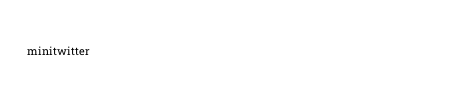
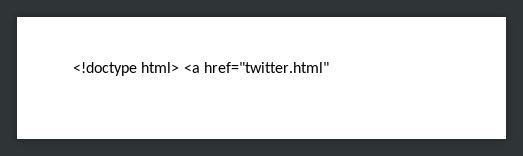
- minitwitter
+ <!doctype html> <a href="twitter.html"

